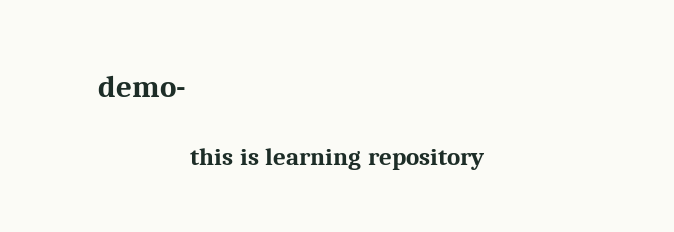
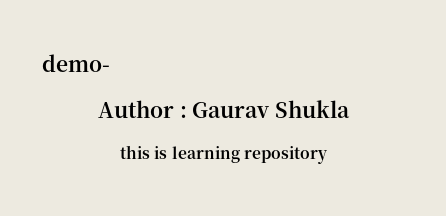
+ Author : Gaurav Shukla

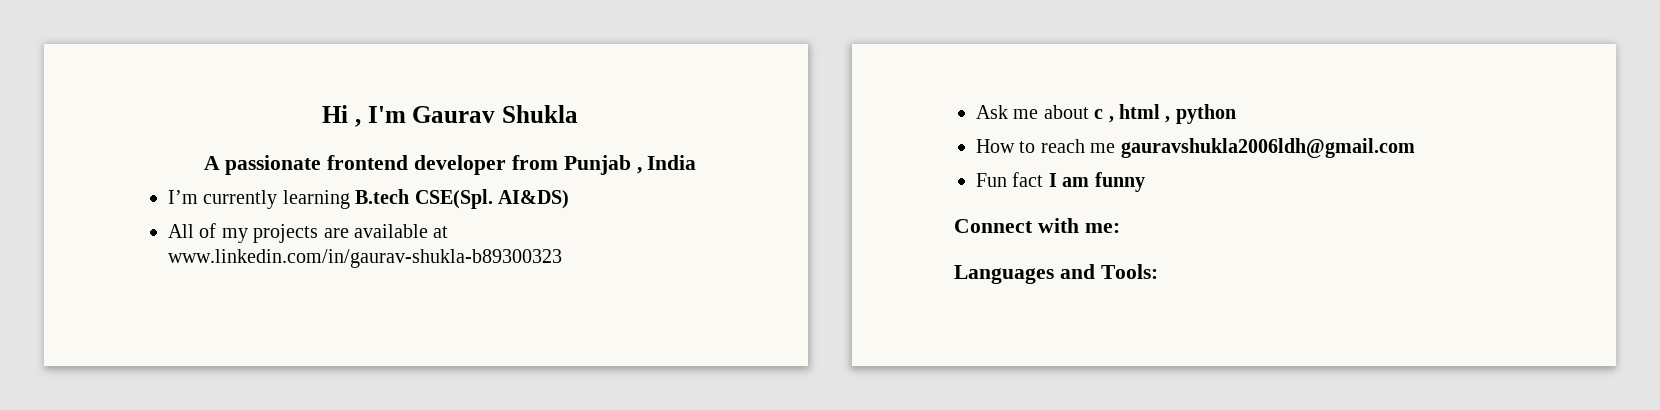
- demo-
- Author : Gaurav Shukla
+ Hi , I'm Gaurav Shukla
- this is learning repository
+ A passionate frontend developer from Punjab , India
+ I’m currently learning B.tech CSE(Spl. AI&DS)
+ All of my projects are available at www.linkedin.com/in/gaurav-shukla-b89300323
+ Ask me about c , html , python
+ How to reach me gauravshukla2006ldh@gmail.com
+ Fun fact I am funny
+ Connect with me:
+ Languages and Tools:

